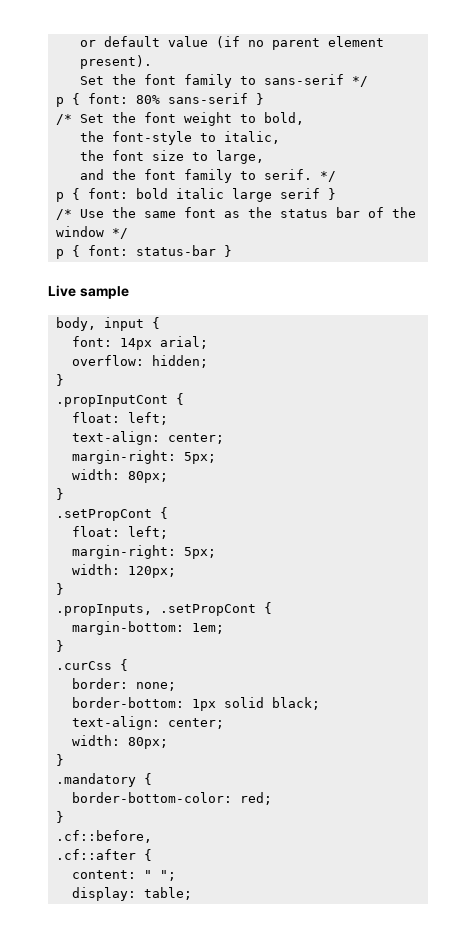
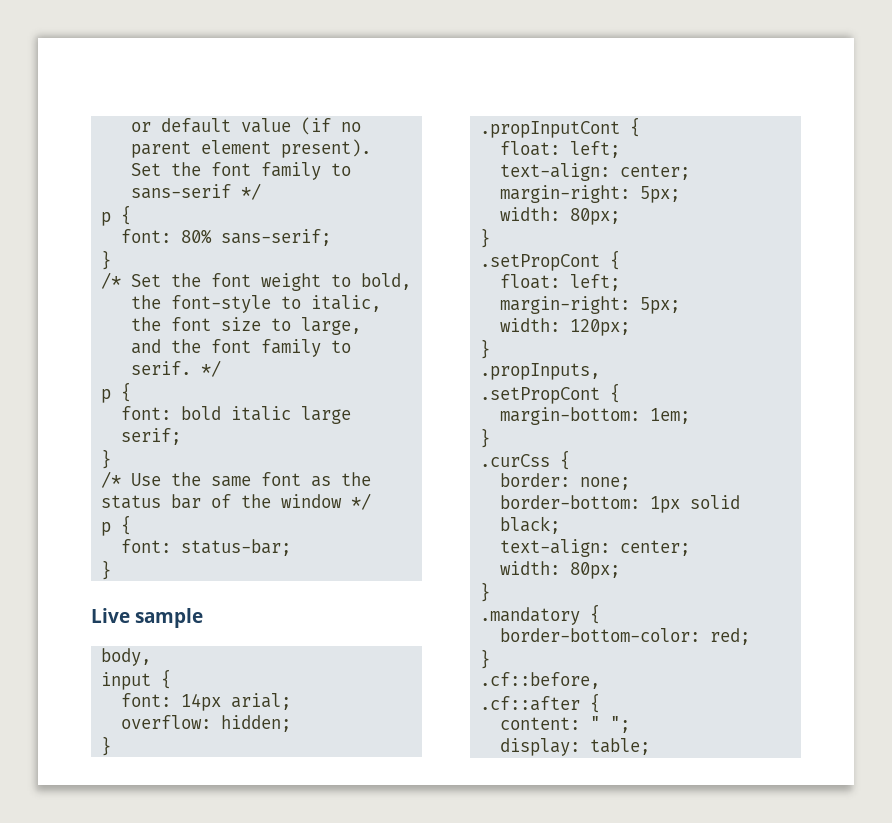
  Set the font family to sans-serif */
- p { font: 80% sans-serif }
+ p {
+ font: 80% sans-serif;
+ }
  and the font family to serif. */
- p { font: bold italic large serif }
+ p {
+ font: bold italic large serif;
+ }
  /* Use the same font as the status bar of the window */
- p { font: status-bar }
+ p {
+ font: status-bar;
+ }
- body, input {
+ body,
+ input {
- .propInputs, .setPropCont {
+ .propInputs,
+ .setPropCont {

